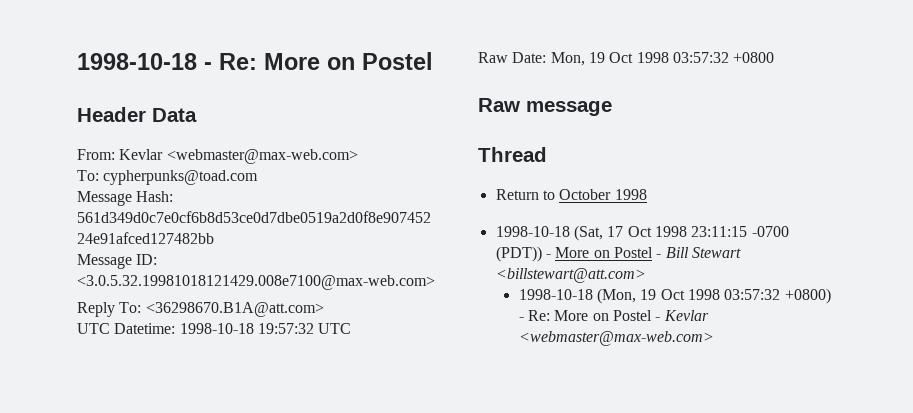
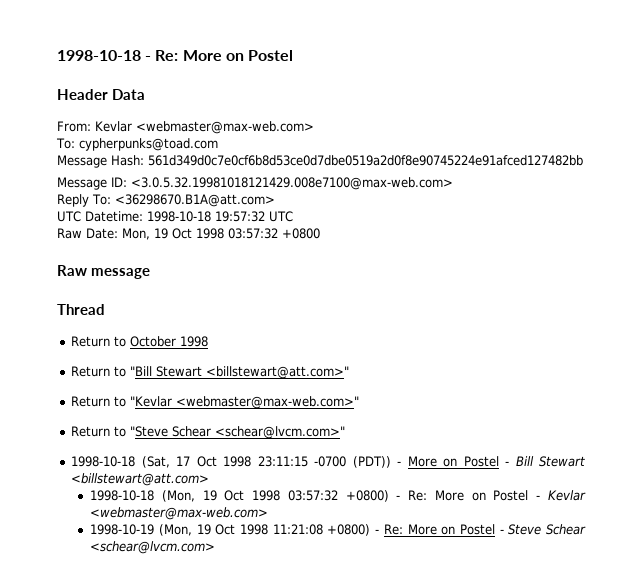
+ Return to "Bill Stewart <billstewart@att.com>"
+ Return to "Kevlar <webmaster@max-web.com>"
+ Return to "Steve Schear <schear@lvcm.com>"
+ 1998-10-19 (Mon, 19 Oct 1998 11:21:08 +0800) - Re: More on Postel - Steve Schear <schear@lvcm.com>

